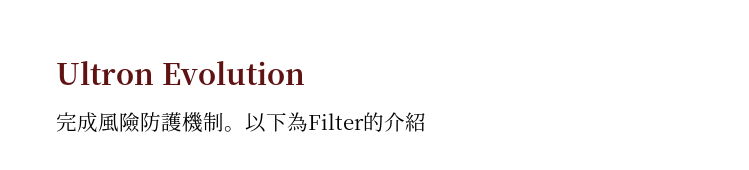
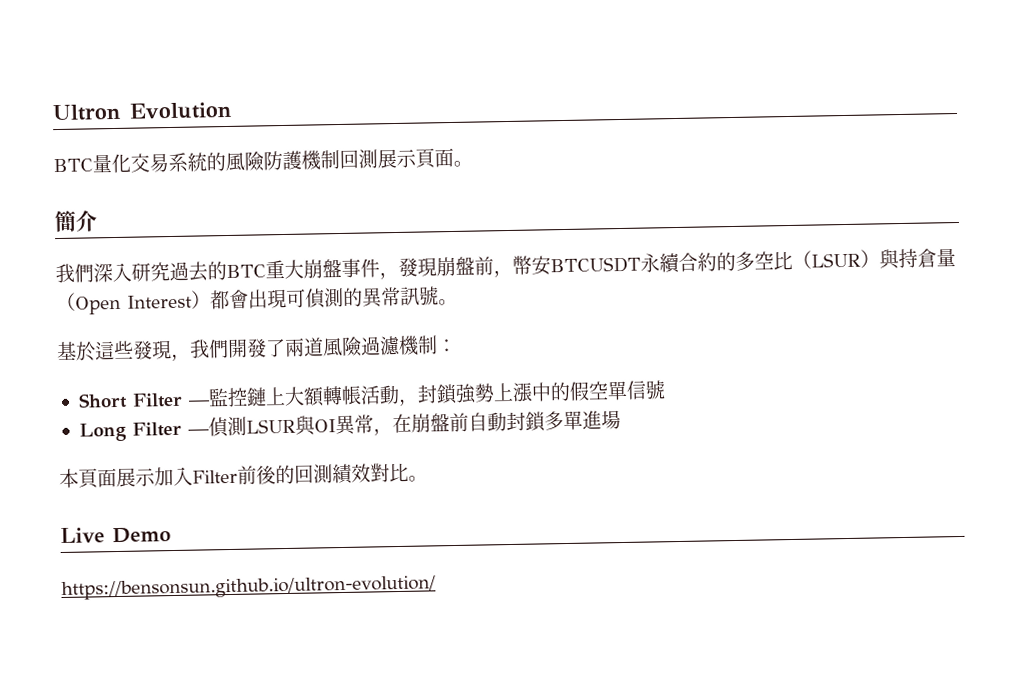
- 完成風險防護機制。以下為Filter的介紹
+ BTC量化交易系統的風險防護機制回測展示頁面。
+ 簡介
+ 我們深入研究過去的BTC重大崩盤事件，發現崩盤前，幣安BTCUSDT永續合約的多空比（LSUR）與持倉量（Open Interest）都會出現可偵測的異常訊號。
+ 基於這些發現，我們開發了兩道風險過濾機制：
+ Short Filter —監控鏈上大額轉帳活動，封鎖強勢上漲中的假空單信號
+ Long Filter —偵測LSUR與OI異常，在崩盤前自動封鎖多單進場
+ 本頁面展示加入Filter前後的回測績效對比。
+ Live Demo
+ https://bensonsun.github.io/ultron-evolution/

